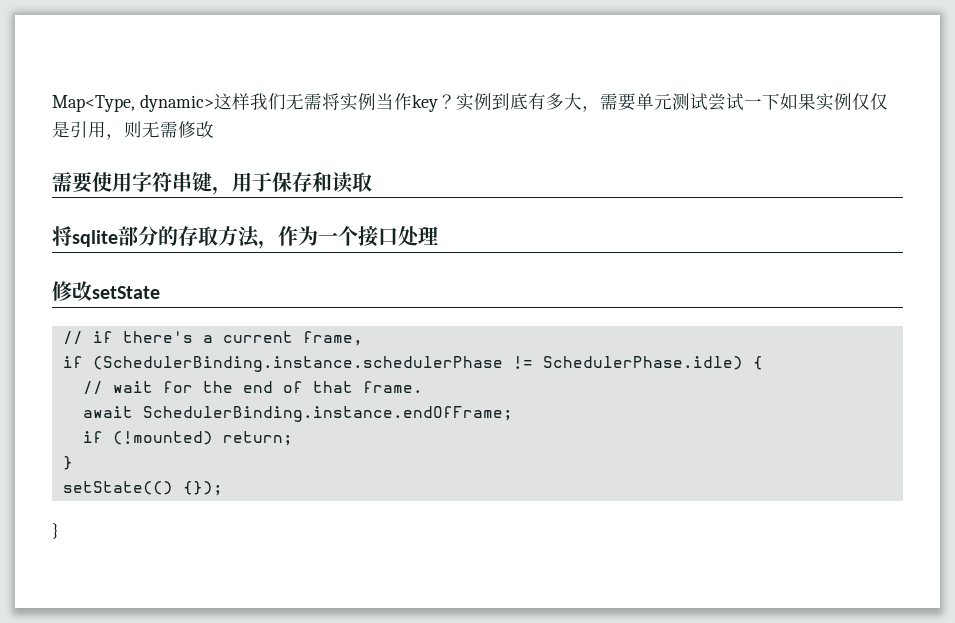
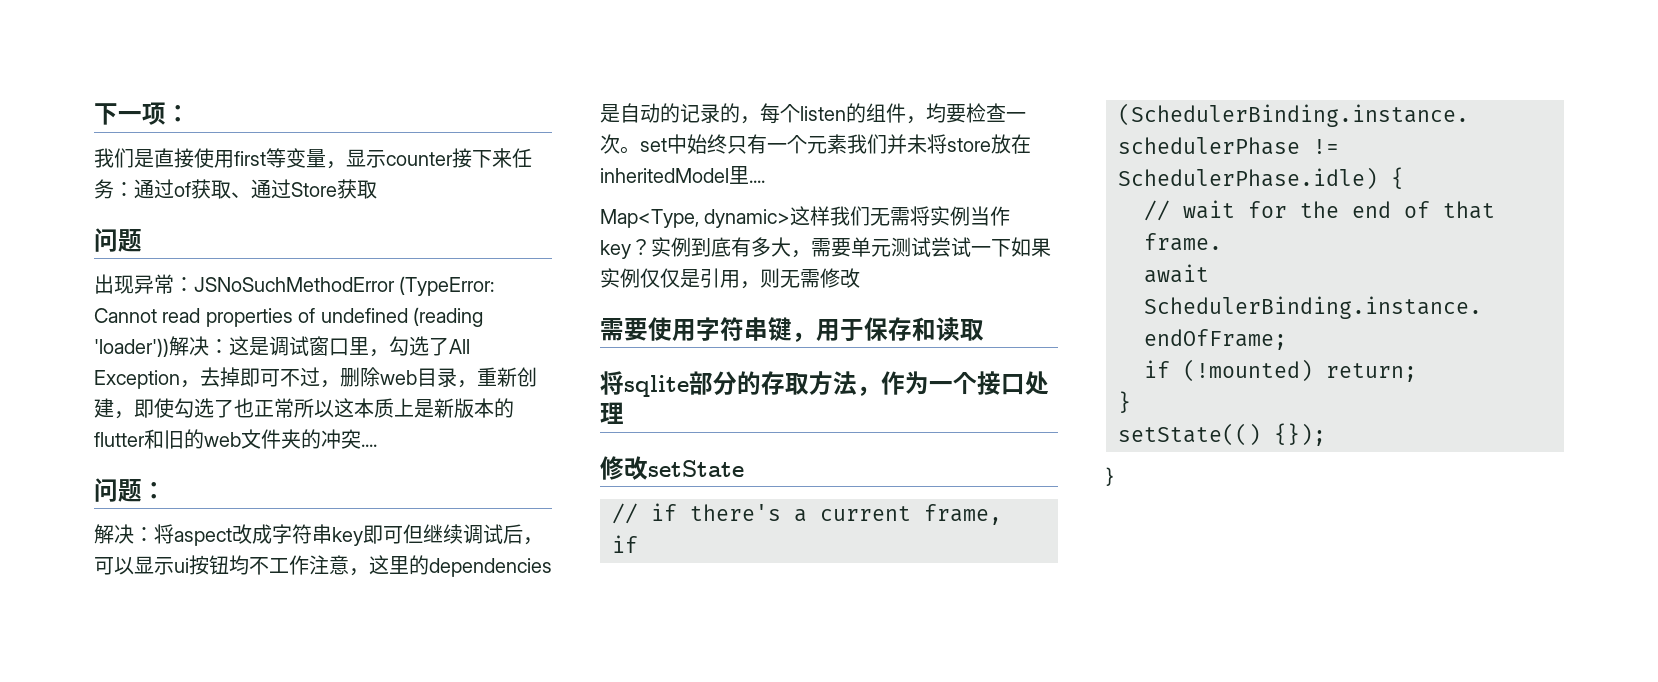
+ 下一项：
+ 我们是直接使用first等变量，显示counter接下来任务：通过of获取、通过Store获取
+ 问题
+ 出现异常：JSNoSuchMethodError (TypeError: Cannot read properties of undefined (reading 'loader'))解决：这是调试窗口里，勾选了All Exception，去掉即可不过，删除web目录，重新创建，即使勾选了也正常所以这本质上是新版本的flutter和旧的web文件夹的冲突....
+ 问题：
+ 解决：将aspect改成字符串key即可但继续调试后，可以显示ui按钮均不工作注意，这里的dependencies是自动的记录的，每个listen的组件，均要检查一次。set中始终只有一个元素我们并未将store放在inheritedModel里....

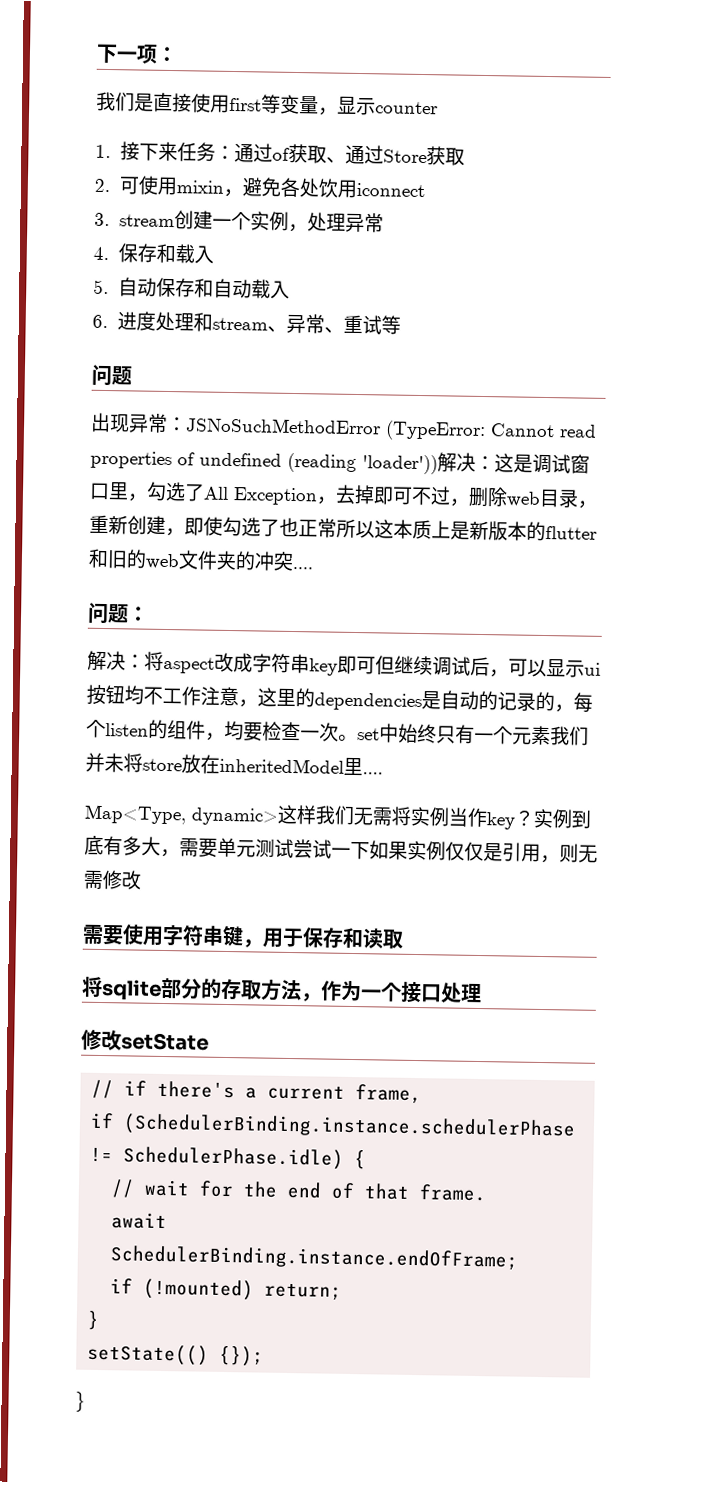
- 我们是直接使用first等变量，显示counter接下来任务：通过of获取、通过Store获取
+ 我们是直接使用first等变量，显示counter
+ 1.接下来任务：通过of获取、通过Store获取
+ 2.可使用mixin，避免各处饮用iconnect
+ 3. stream创建一个实例，处理异常
+ 4.保存和载入
+ 5.自动保存和自动载入
+ 6.进度处理和stream、异常、重试等

